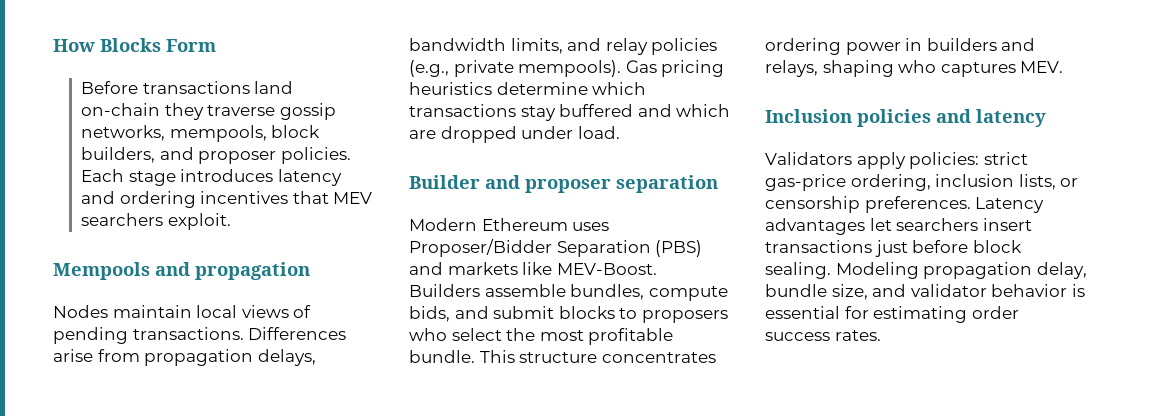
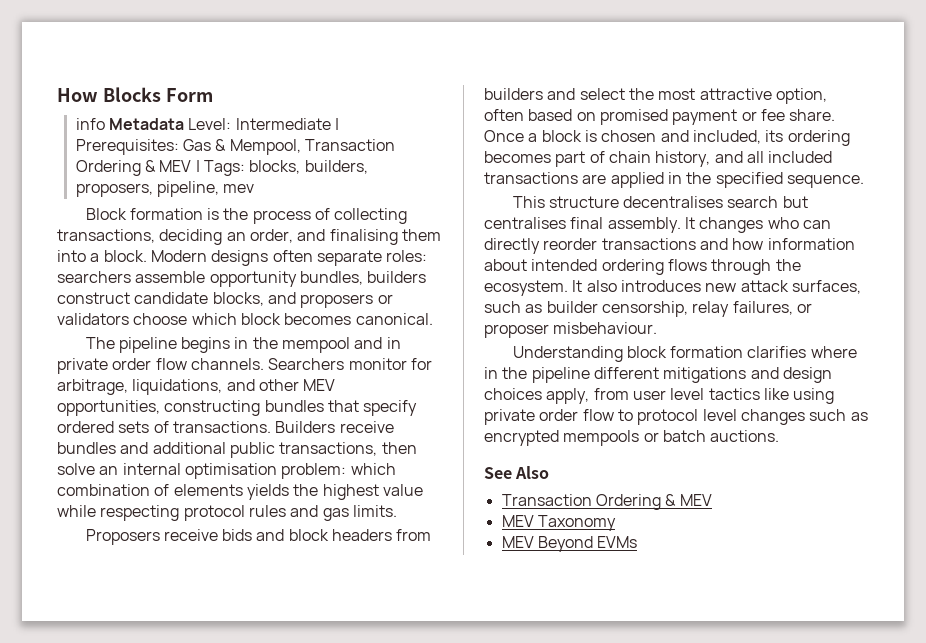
- Before transactions land on-chain they traverse gossip networks, mempools, block builders, and proposer policies. Each stage introduces latency and ordering incentives that MEV searchers exploit.
- Mempools and propagation
- Nodes maintain local views of pending transactions. Differences arise from propagation delays, bandwidth limits, and relay policies (e.g., private mempools). Gas pricing heuristics determine which transactions stay buffered and which are dropped under load.
- Builder and proposer separation
- Modern Ethereum uses Proposer/Bidder Separation (PBS) and markets like MEV-Boost. Builders assemble bundles, compute bids, and submit blocks to proposers who select the most profitable bundle. This structure concentrates ordering power in builders and relays, shaping who captures MEV.
- Inclusion policies and latency
- Validators apply policies: strict gas-price ordering, inclusion lists, or censorship preferences. Latency advantages let searchers insert transactions just before block sealing. Modeling propagation delay, bundle size, and validator behavior is essential for estimating order success rates.
+ info Metadata Level: Intermediate | Prerequisites: Gas & Mempool, Transaction Ordering & MEV | Tags: blocks, builders, proposers, pipeline, mev
+ Block formation is the process of collecting transactions, deciding an order, and finalising them into a block. Modern designs often separate roles: searchers assemble opportunity bundles, builders construct candidate blocks, and proposers or validators choose which block becomes canonical.
+ The pipeline begins in the mempool and in private order flow channels. Searchers monitor for arbitrage, liquidations, and other MEV opportunities, constructing bundles that specify ordered sets of transactions. Builders receive bundles and additional public transactions, then solve an internal optimisation problem: which combination of elements yields the highest value while respecting protocol rules and gas limits.
+ Proposers receive bids and block headers from builders and select the most attractive option, often based on promised payment or fee share. Once a block is chosen and included, its ordering becomes part of chain history, and all included transactions are applied in the specified sequence.
+ This structure decentralises search but centralises final assembly. It changes who can directly reorder transactions and how information about intended ordering flows through the ecosystem. It also introduces new attack surfaces, such as builder censorship, relay failures, or proposer misbehaviour.
+ Understanding block formation clarifies where in the pipeline different mitigations and design choices apply, from user level tactics like using private order flow to protocol level changes such as encrypted mempools or batch auctions.
+ See Also
+ Transaction Ordering & MEV
+ MEV Taxonomy
+ MEV Beyond EVMs

